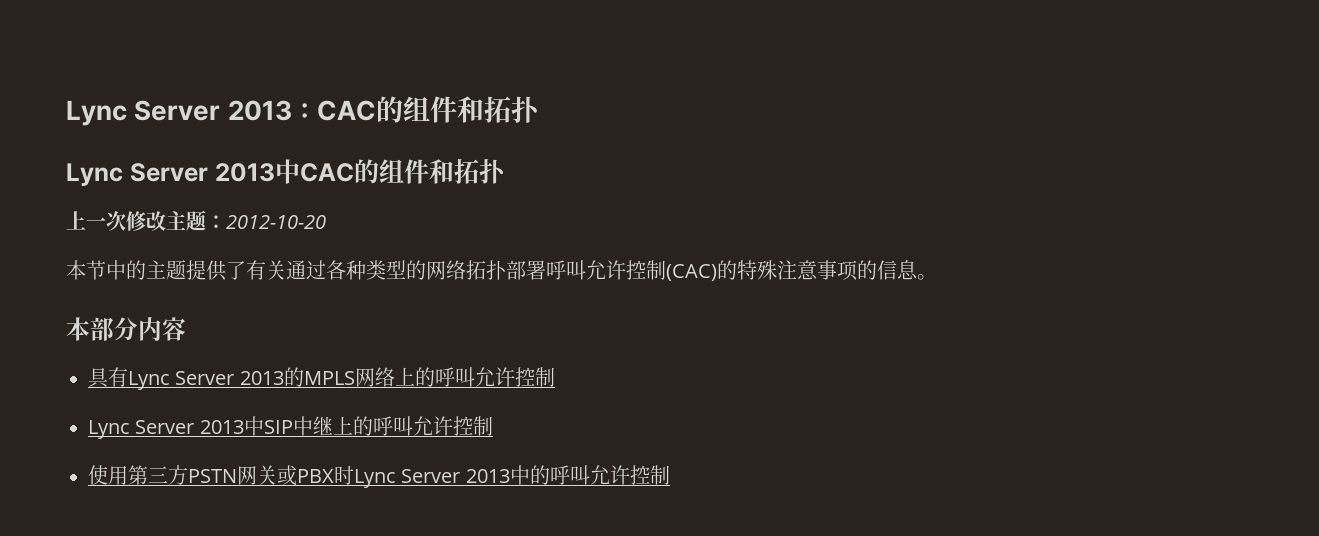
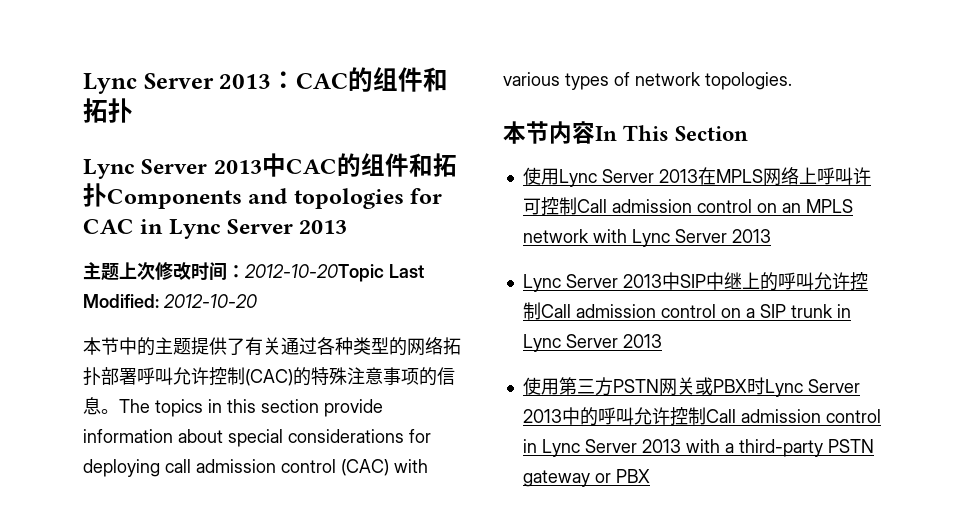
- Lync Server 2013中CAC的组件和拓扑
- 上一次修改主题：2012-10-20
+ Lync Server 2013中CAC的组件和拓扑Components and topologies for CAC in Lync Server 2013
+ 主题上次修改时间：2012-10-20Topic Last Modified: 2012-10-20
- 本节中的主题提供了有关通过各种类型的网络拓扑部署呼叫允许控制(CAC)的特殊注意事项的信息。
- 本部分内容
- 具有Lync Server 2013的MPLS网络上的呼叫允许控制
+ 本节中的主题提供了有关通过各种类型的网络拓扑部署呼叫允许控制(CAC)的特殊注意事项的信息。The topics in this section provide information about special considerations for deploying call admission control (CAC) with various types of network topologies.
+ 本节内容In This Section
+ 使用Lync Server 2013在MPLS网络上呼叫许可控制Call admission control on an MPLS network with Lync Server 2013
- Lync Server 2013中SIP中继上的呼叫允许控制
+ Lync Server 2013中SIP中继上的呼叫允许控制Call admission control on a SIP trunk in Lync Server 2013
- 使用第三方PSTN网关或PBX时Lync Server 2013中的呼叫允许控制
+ 使用第三方PSTN网关或PBX时Lync Server 2013中的呼叫允许控制Call admission control in Lync Server 2013 with a third-party PSTN gateway or PBX

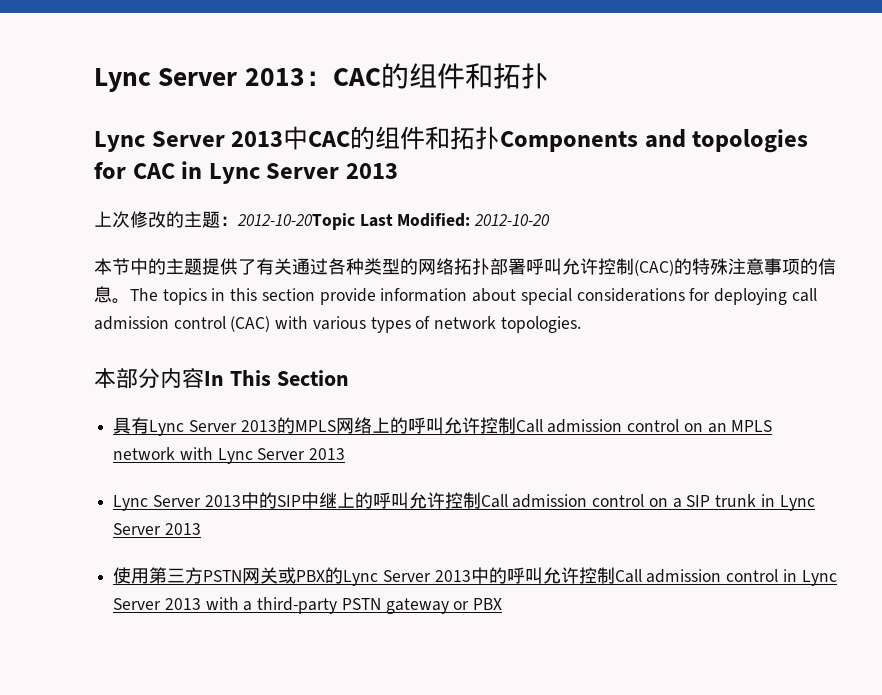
- 主题上次修改时间：2012-10-20Topic Last Modified: 2012-10-20
+ 上次修改的主题：2012-10-20Topic Last Modified: 2012-10-20
- 本节内容In This Section
+ 本部分内容In This Section
- 使用Lync Server 2013在MPLS网络上呼叫许可控制Call admission control on an MPLS network with Lync Server 2013
+ 具有Lync Server 2013的MPLS网络上的呼叫允许控制Call admission control on an MPLS network with Lync Server 2013
- Lync Server 2013中SIP中继上的呼叫允许控制Call admission control on a SIP trunk in Lync Server 2013
+ Lync Server 2013中的SIP中继上的呼叫允许控制Call admission control on a SIP trunk in Lync Server 2013
- 使用第三方PSTN网关或PBX时Lync Server 2013中的呼叫允许控制Call admission control in Lync Server 2013 with a third-party PSTN gateway or PBX
+ 使用第三方PSTN网关或PBX的Lync Server 2013中的呼叫允许控制Call admission control in Lync Server 2013 with a third-party PSTN gateway or PBX

